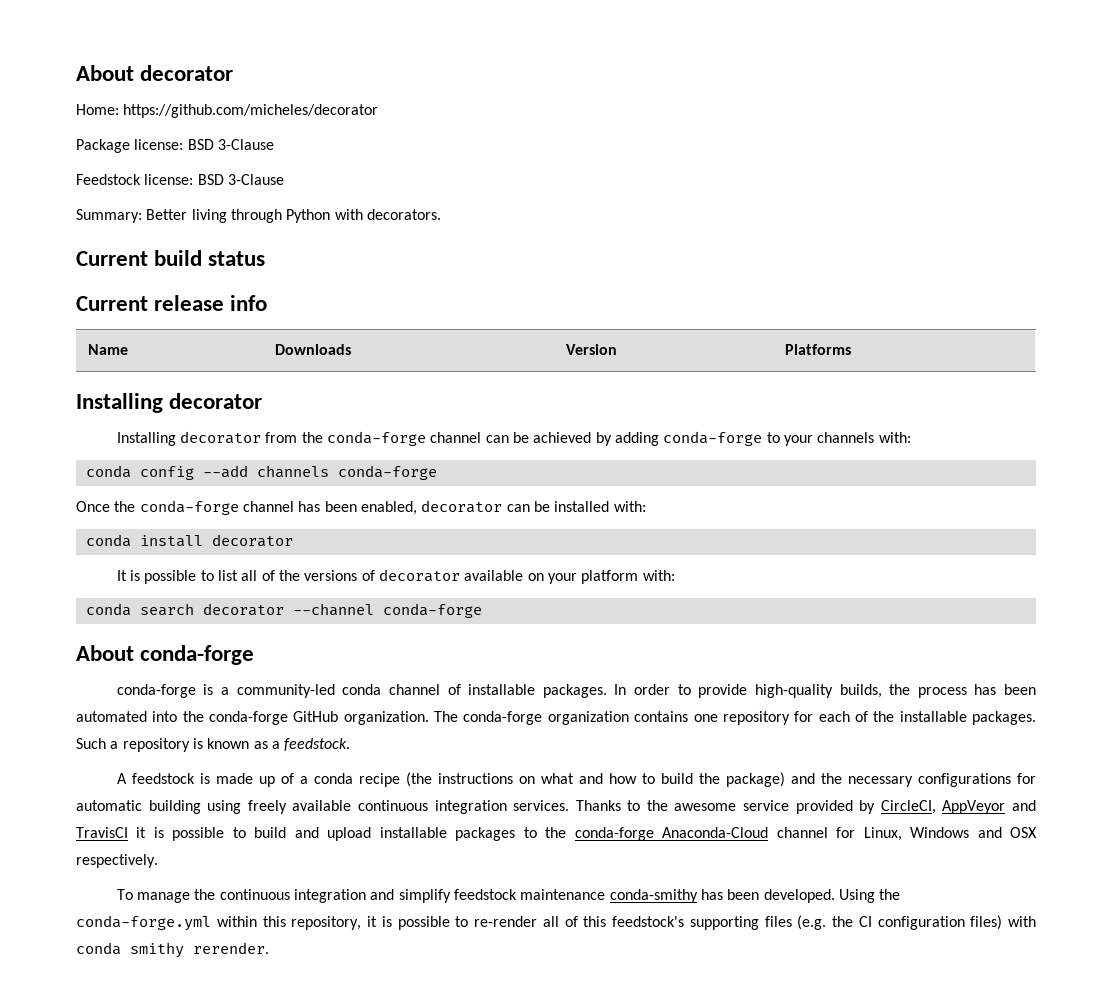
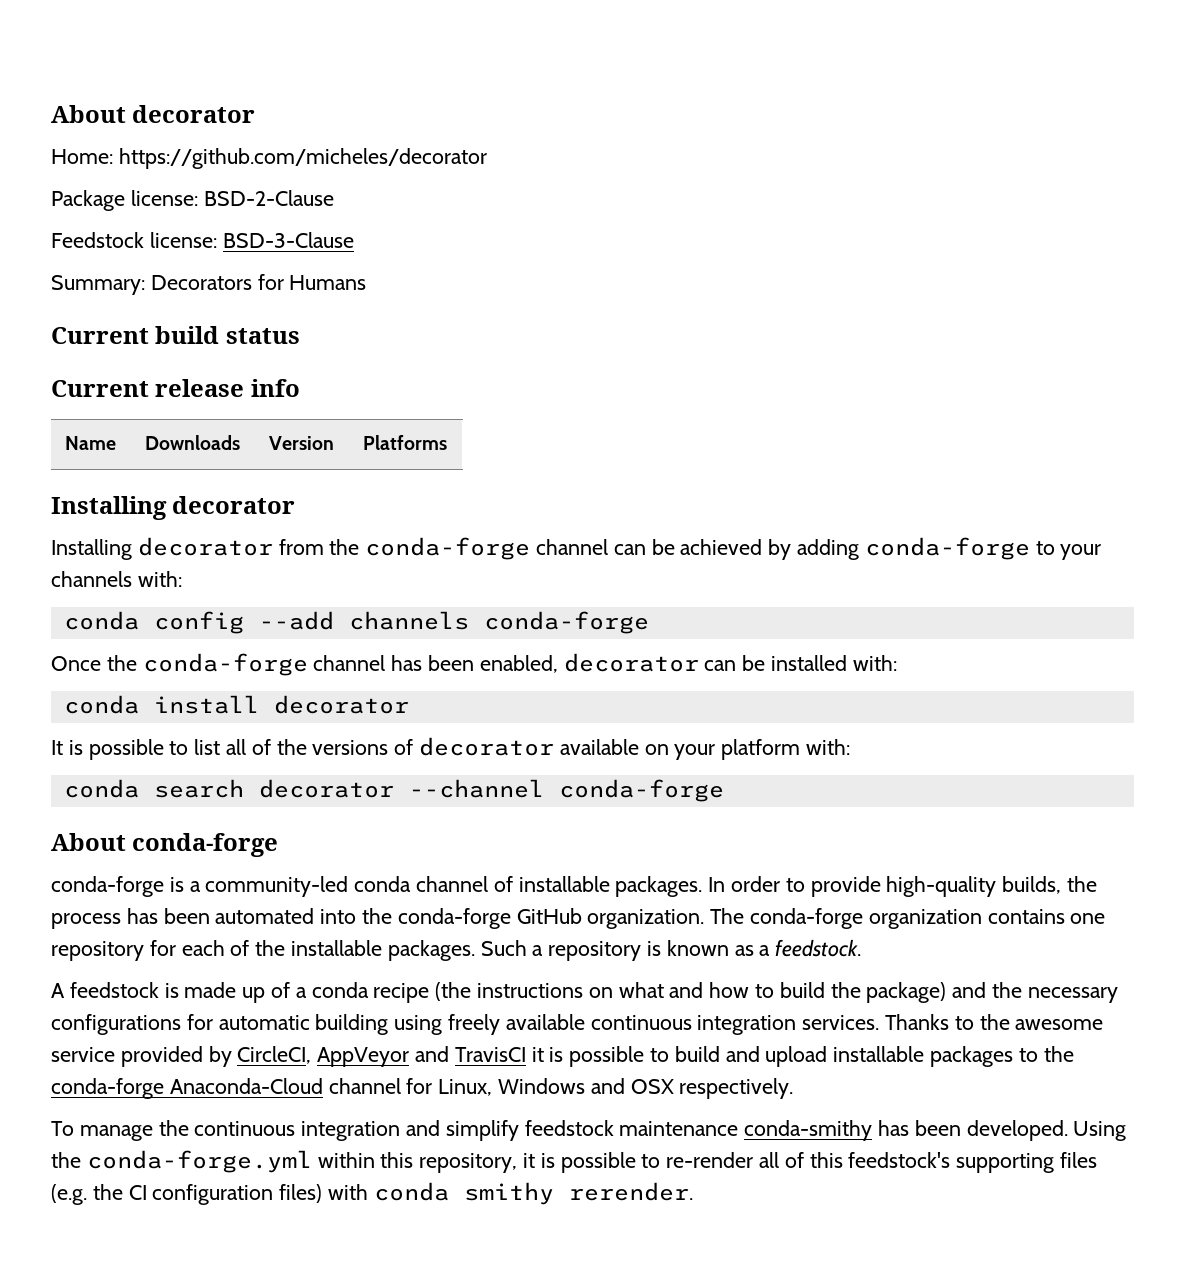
- Package license: BSD 3-Clause
+ Package license: BSD-2-Clause
- Feedstock license: BSD 3-Clause
+ Feedstock license: BSD-3-Clause
- Summary: Better living through Python with decorators.
+ Summary: Decorators for Humans

